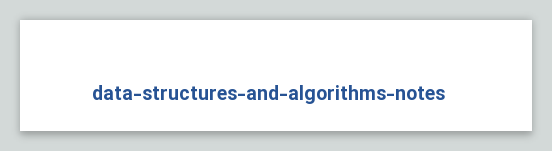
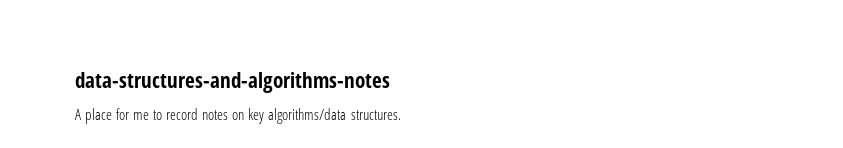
+ A place for me to record notes on key algorithms/data structures.

